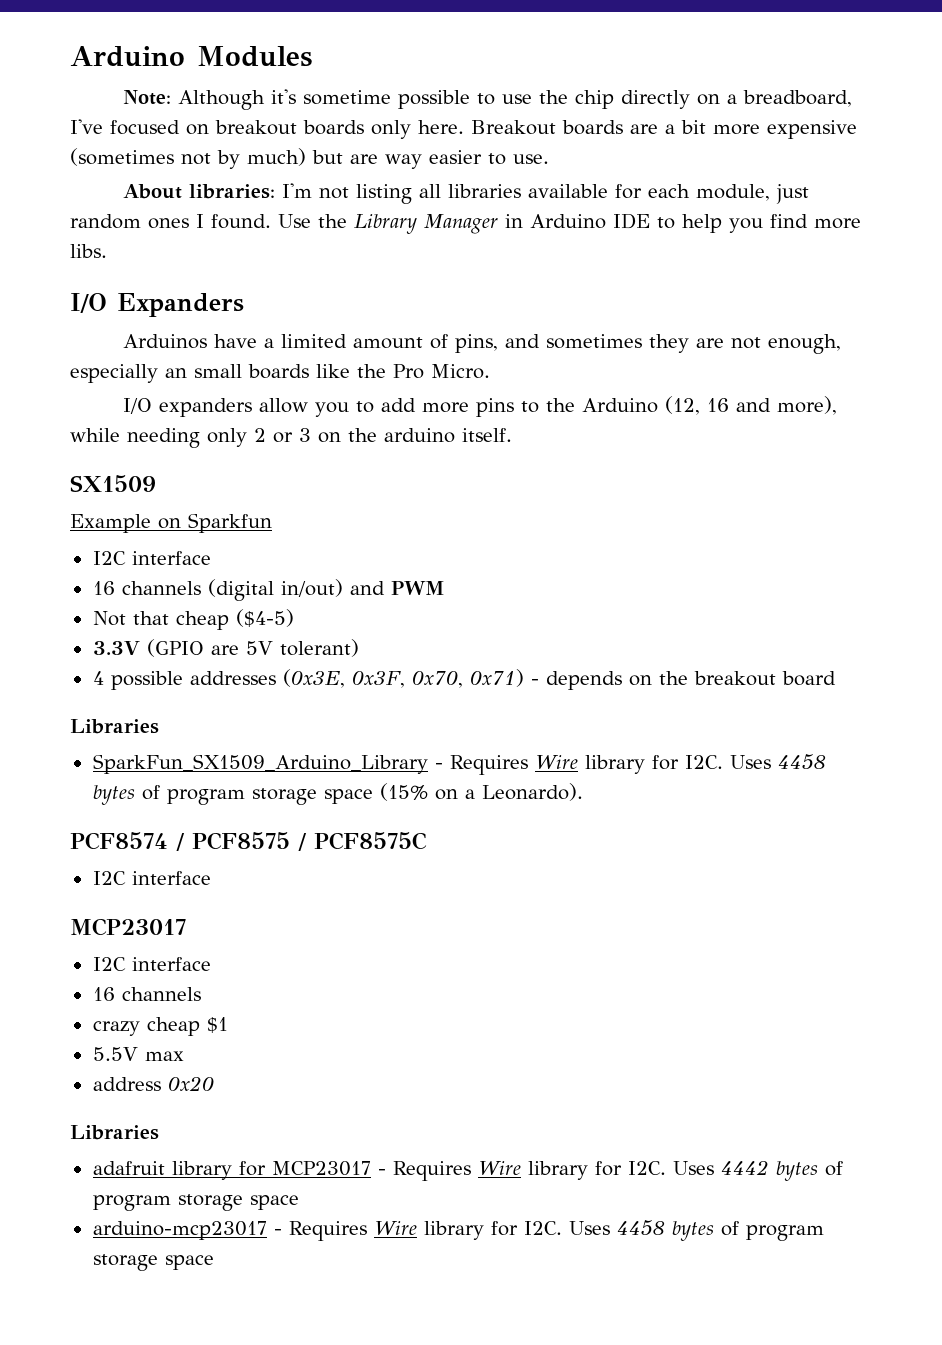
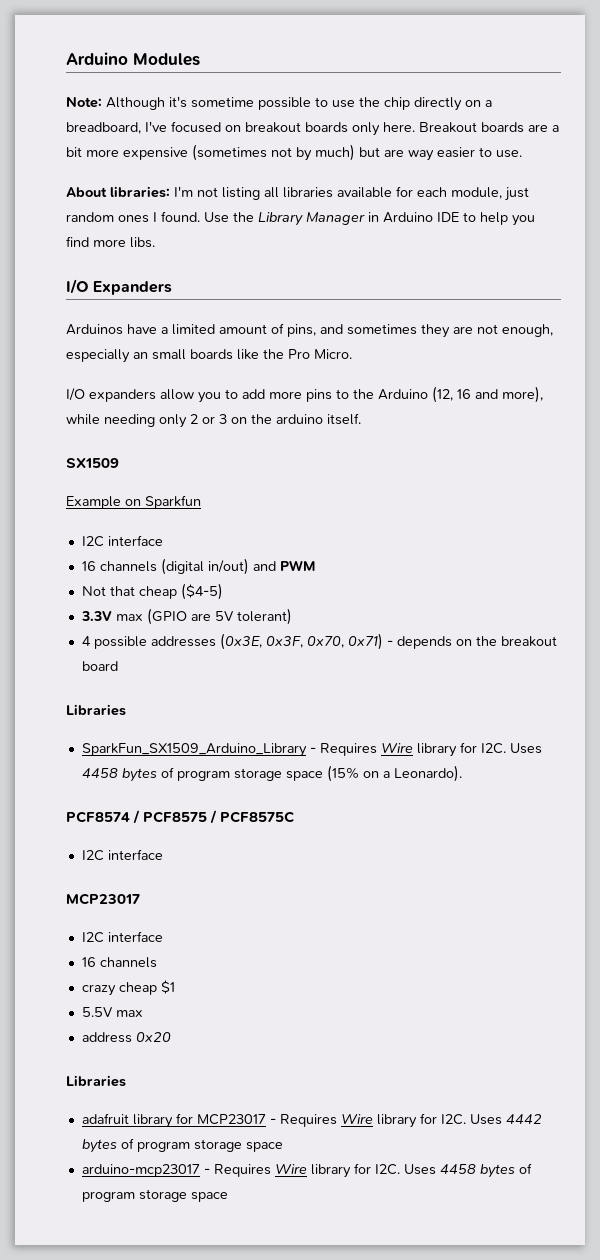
- 3.3V (GPIO are 5V tolerant)
+ 3.3V max (GPIO are 5V tolerant)

